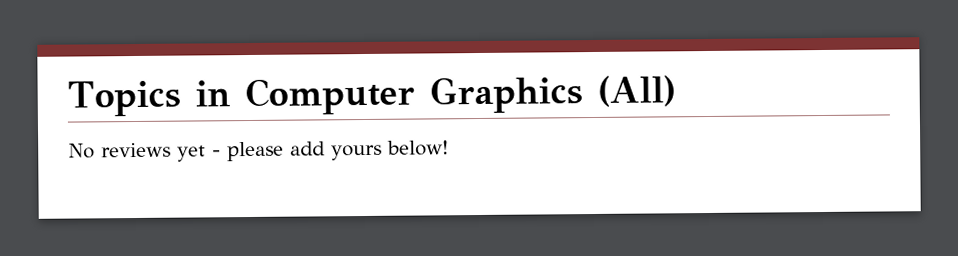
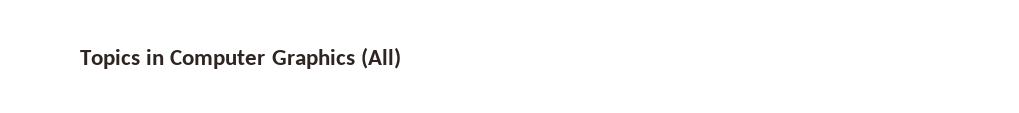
- No reviews yet - please add yours below!

